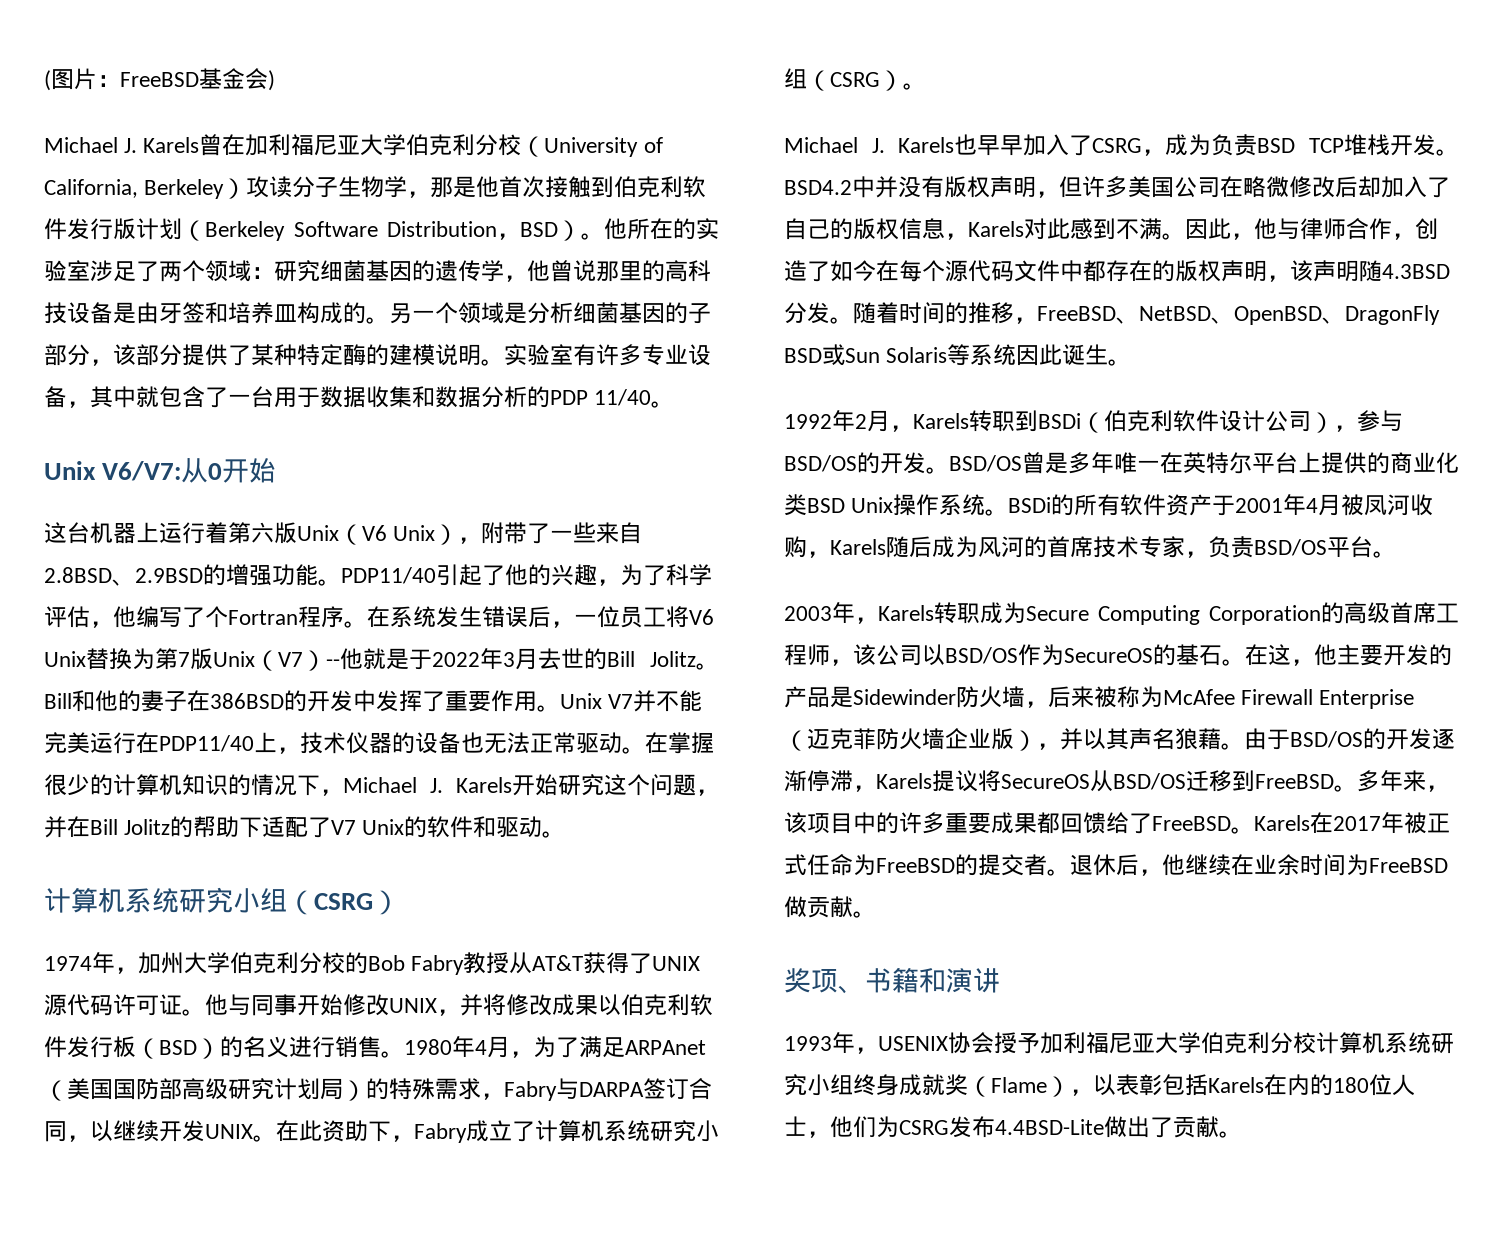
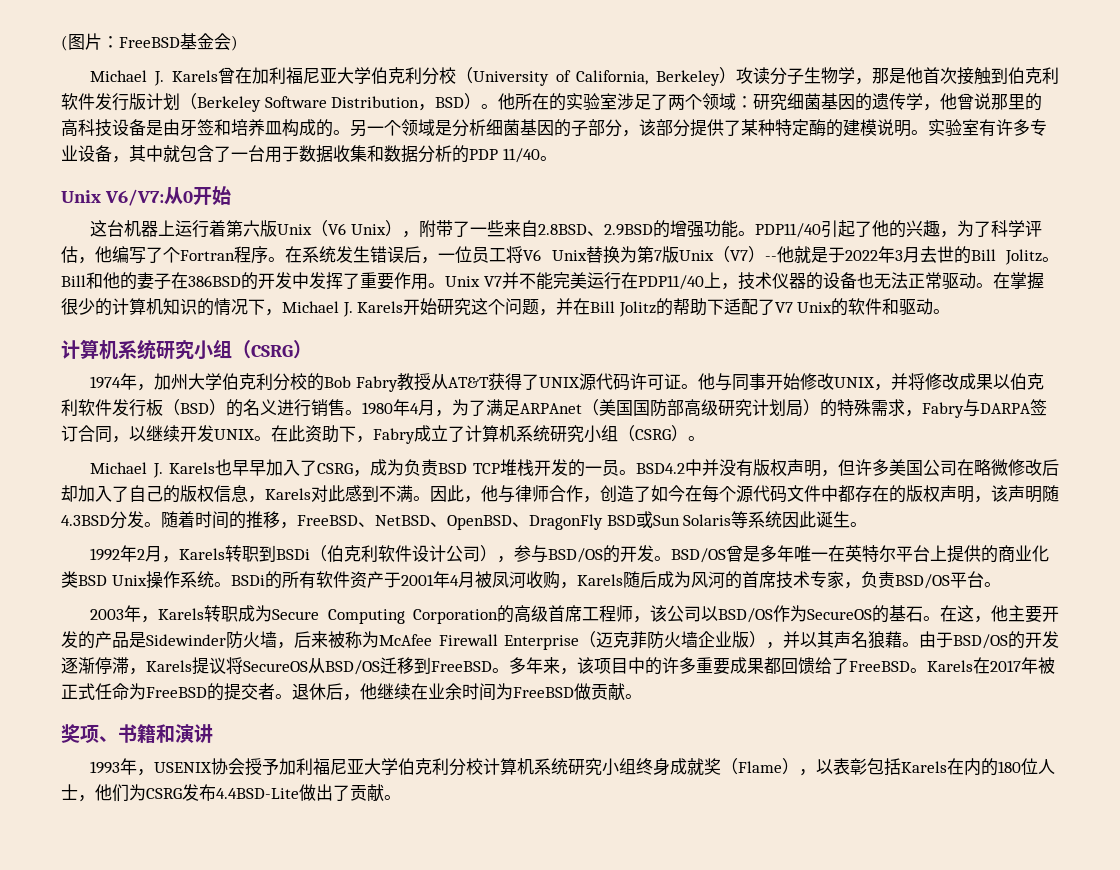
- Michael J. Karels也早早加入了CSRG，成为负责BSD TCP堆栈开发。
+ Michael J. Karels也早早加入了CSRG，成为负责BSD TCP堆栈开发的一员。

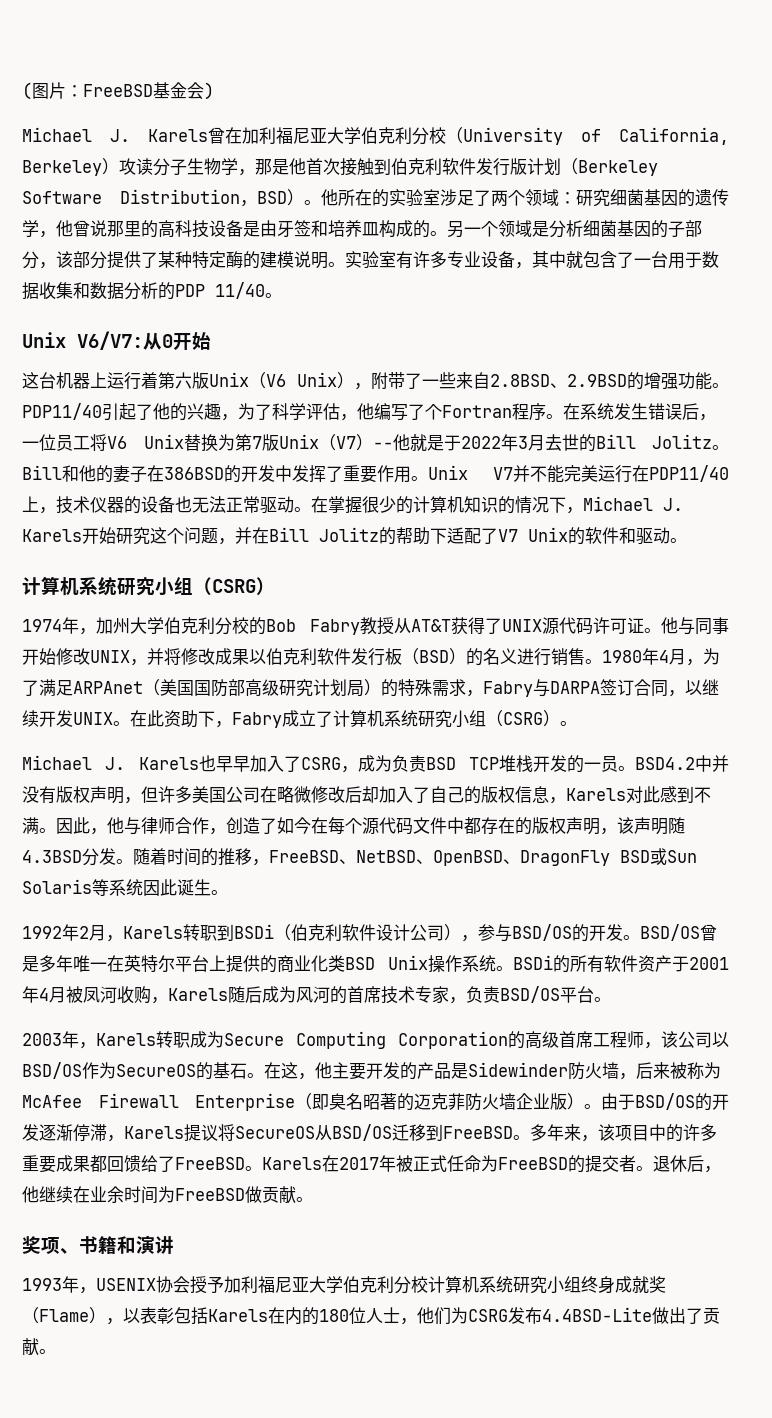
- 在这，他主要开发的产品是Sidewinder防火墙，后来被称为McAfee Firewall Enterprise（迈克菲防火墙企业版），并以其声名狼藉。
+ 在这，他主要开发的产品是Sidewinder防火墙，后来被称为McAfee Firewall Enterprise（即臭名昭著的迈克菲防火墙企业版）。

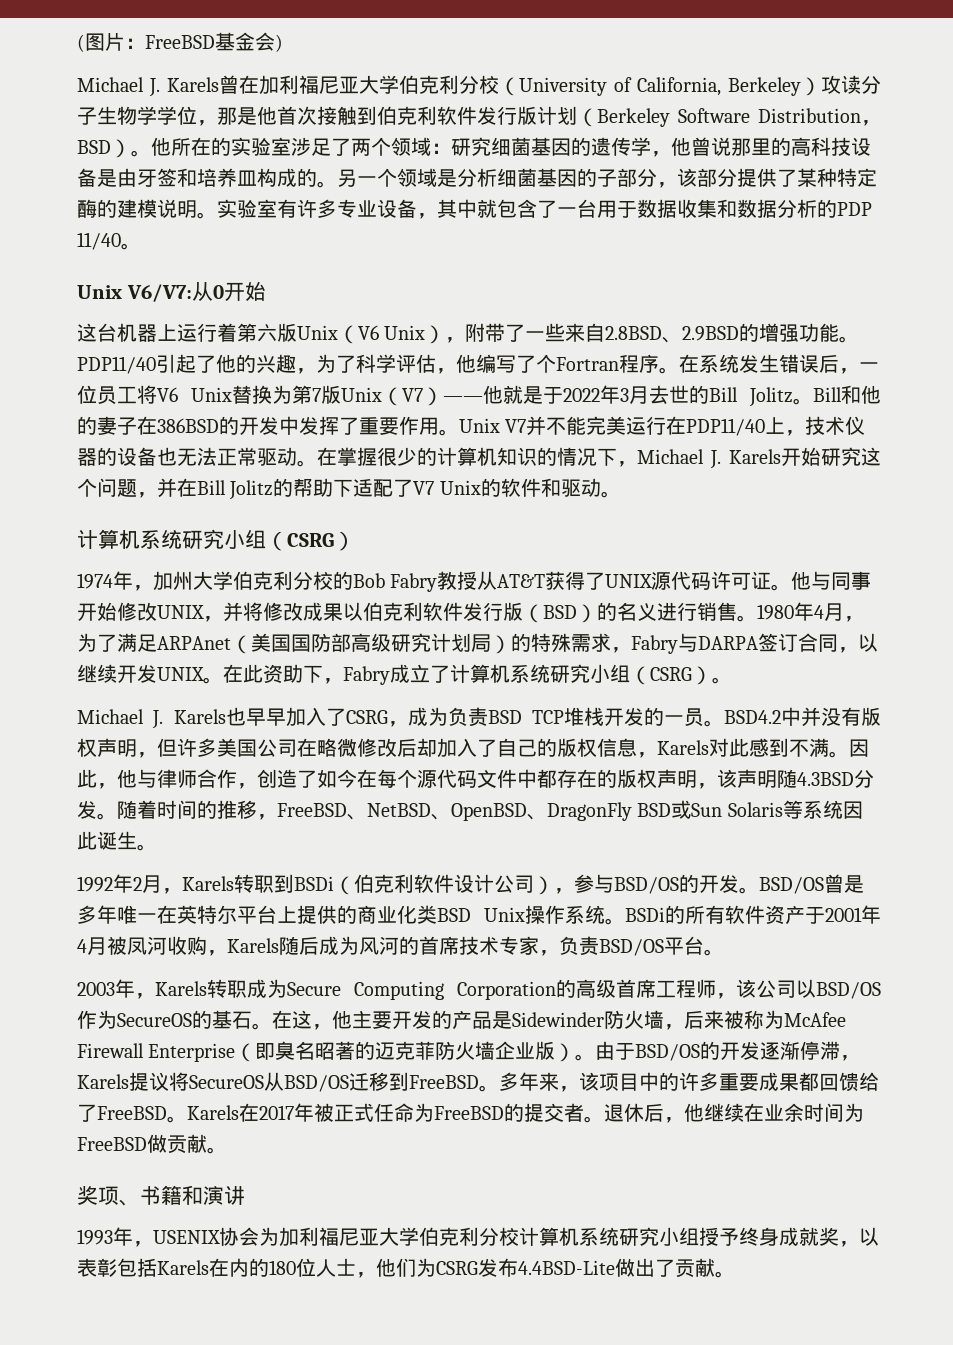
- Michael J. Karels曾在加利福尼亚大学伯克利分校（University of California, Berkeley）攻读分子生物学，那是他首次接触到伯克利软件发行版计划（Berkeley Software Distribution，BSD）。
+ Michael J. Karels曾在加利福尼亚大学伯克利分校（University of California, Berkeley）攻读分子生物学学位，那是他首次接触到伯克利软件发行版计划（Berkeley Software Distribution，BSD）。
- 在系统发生错误后，一位员工将V6 Unix替换为第7版Unix（V7）--他就是于2022年3月去世的Bill Jolitz。
+ 在系统发生错误后，一位员工将V6 Unix替换为第7版Unix（V7）——他就是于2022年3月去世的Bill Jolitz。
- 他与同事开始修改UNIX，并将修改成果以伯克利软件发行板（BSD）的名义进行销售。
+ 他与同事开始修改UNIX，并将修改成果以伯克利软件发行版（BSD）的名义进行销售。
- 1993年，USENIX协会授予加利福尼亚大学伯克利分校计算机系统研究小组终身成就奖（Flame），以表彰包括Karels在内的180位人士，他们为CSRG发布4.4BSD-Lite做出了贡献。
+ 1993年，USENIX协会为加利福尼亚大学伯克利分校计算机系统研究小组授予终身成就奖，以表彰包括Karels在内的180位人士，他们为CSRG发布4.4BSD-Lite做出了贡献。

